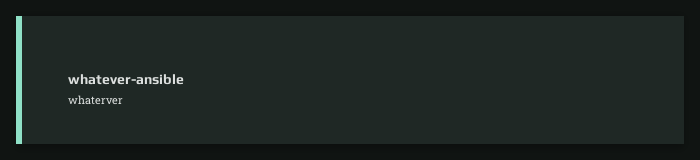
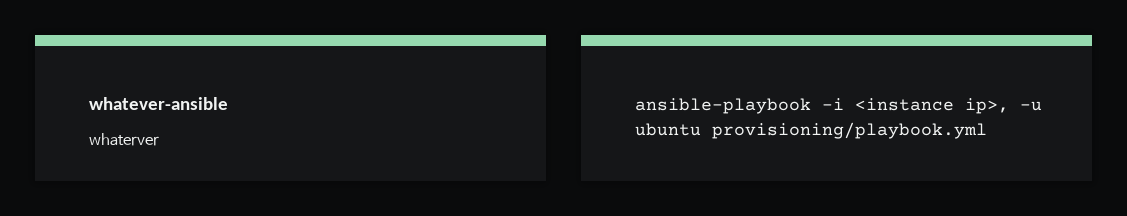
+ ansible-playbook -i <instance ip>, -u ubuntu provisioning/playbook.yml

